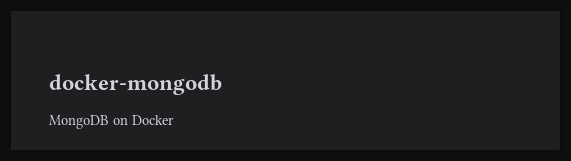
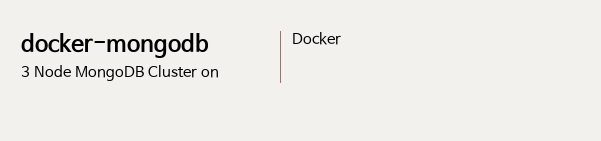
- MongoDB on Docker
+ 3 Node MongoDB Cluster on Docker

